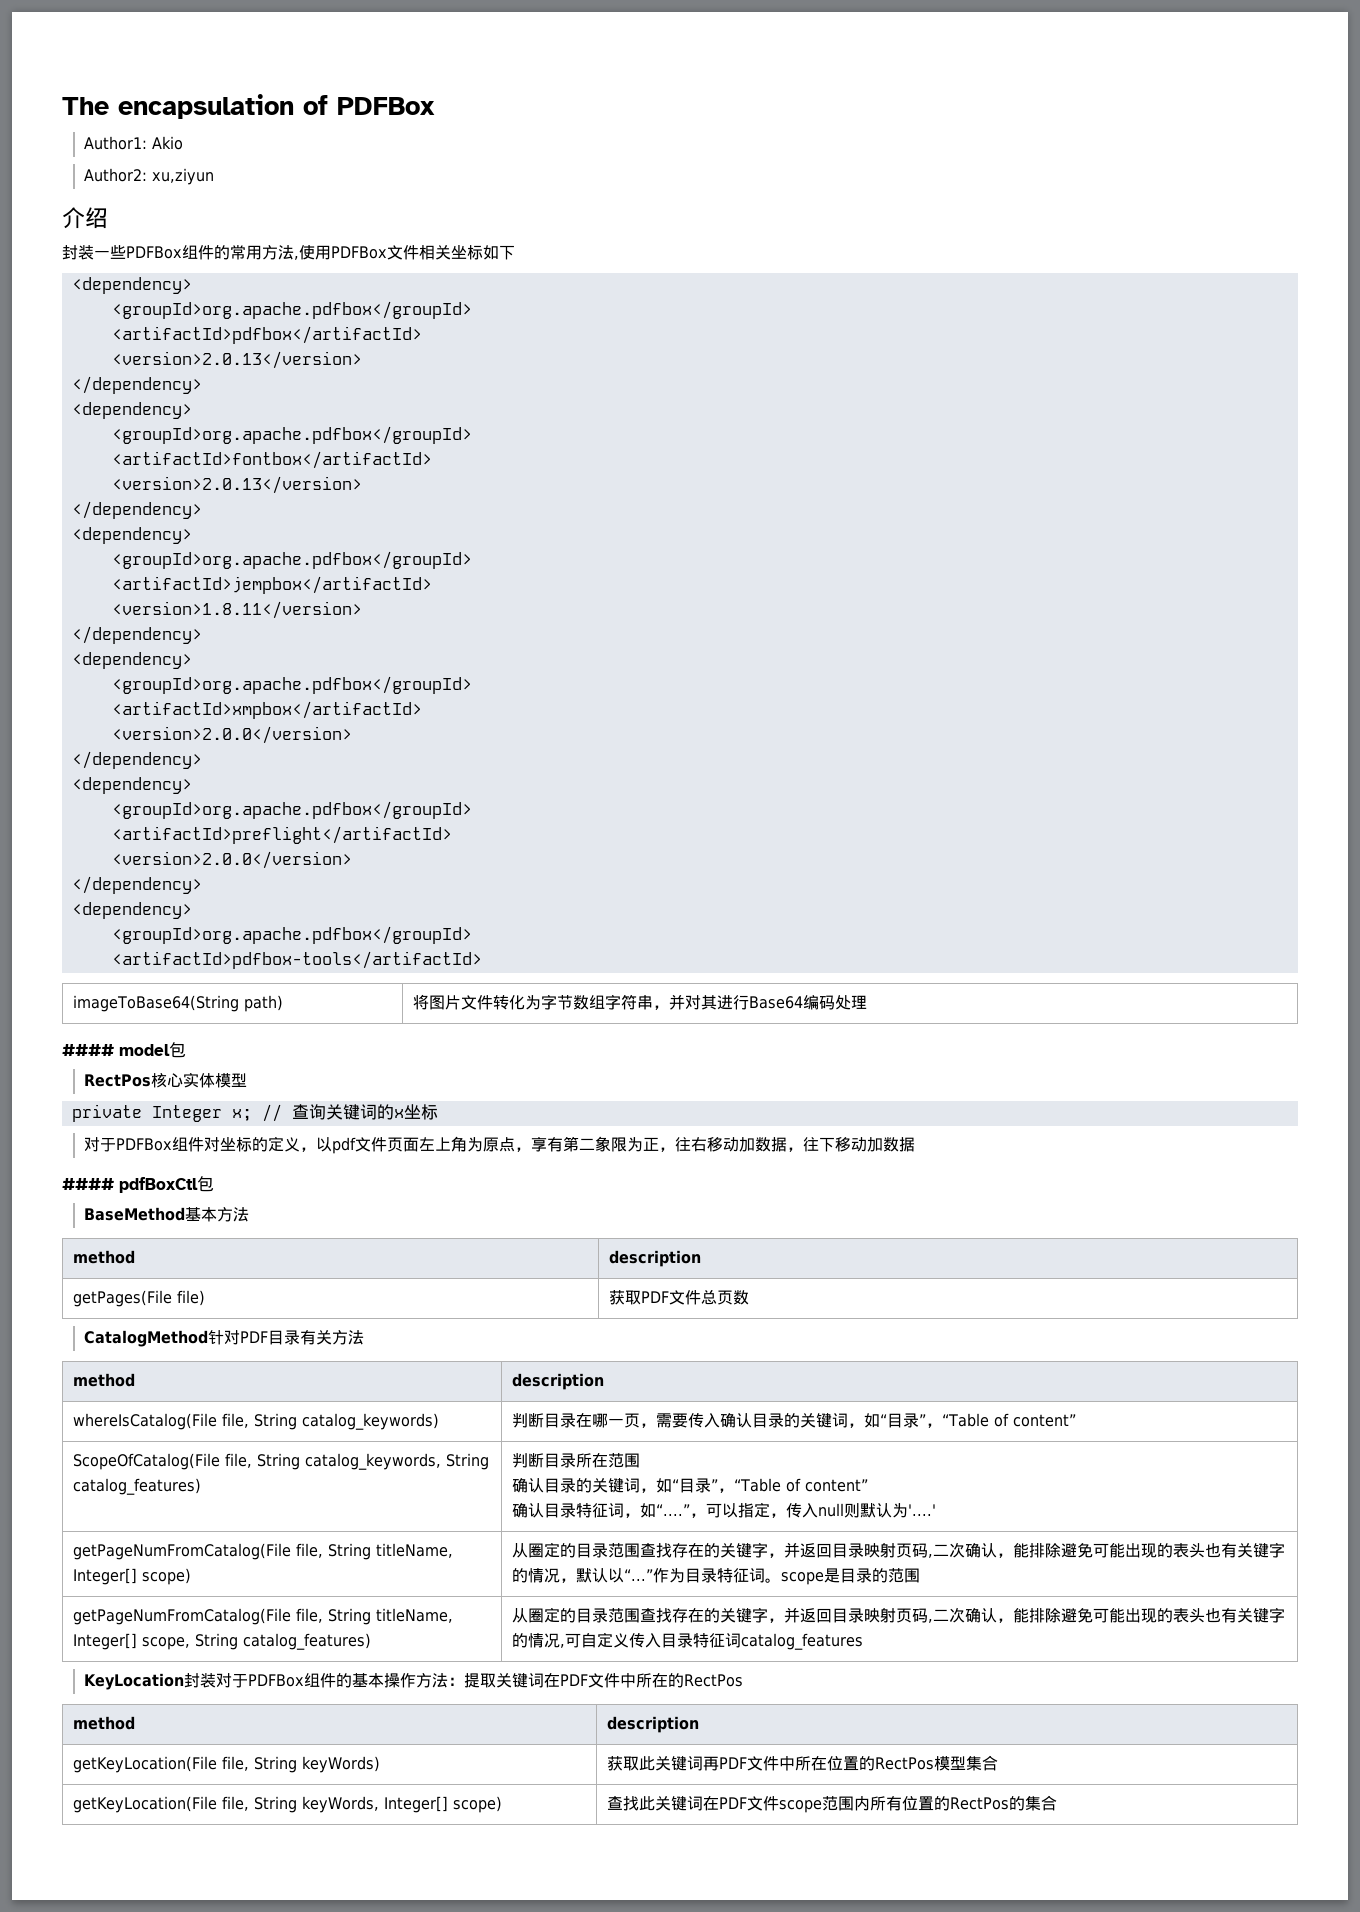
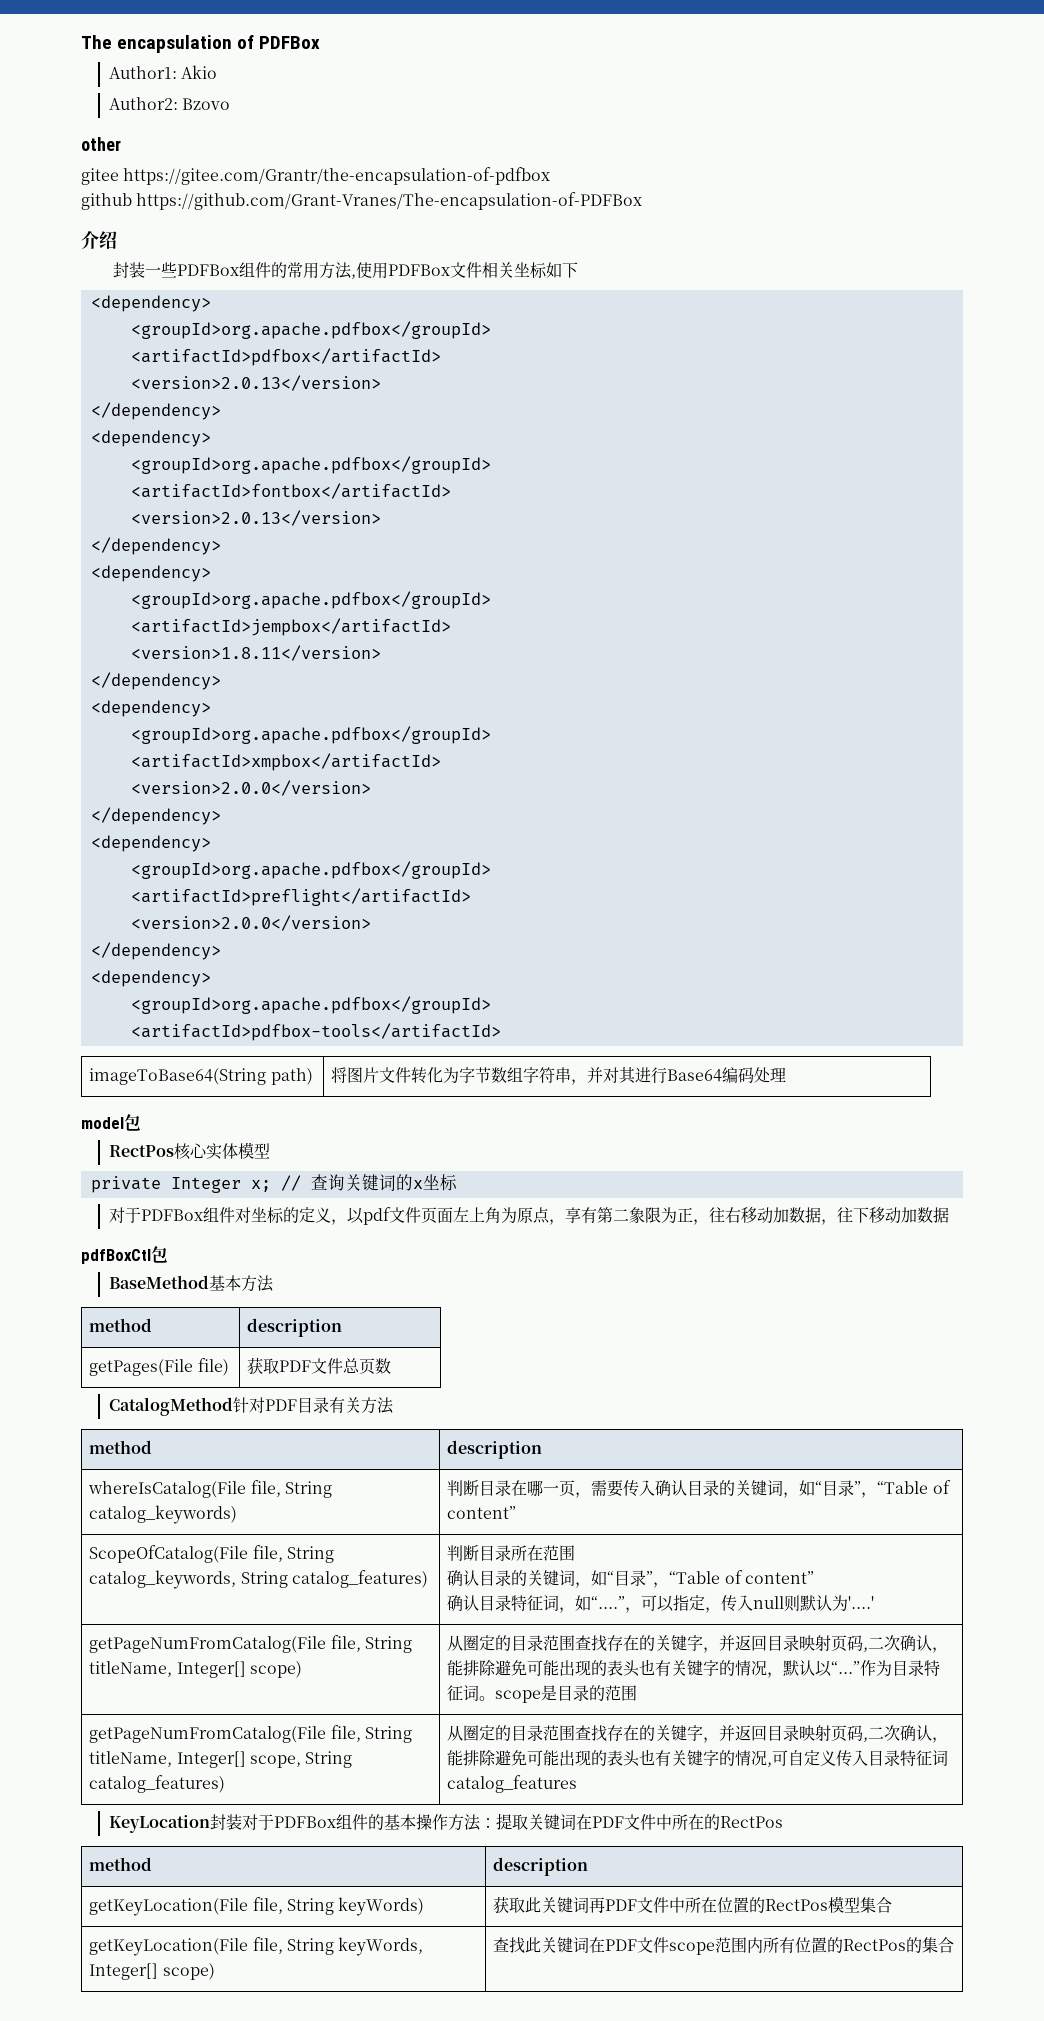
- Author2: xu,ziyun
+ Author2: Bzovo
+ other
+ gitee https://gitee.com/Grantr/the-encapsulation-of-pdfbox
+ github https://github.com/Grant-Vranes/The-encapsulation-of-PDFBox
- #### model包
+ model包
- #### pdfBoxCtl包
+ pdfBoxCtl包

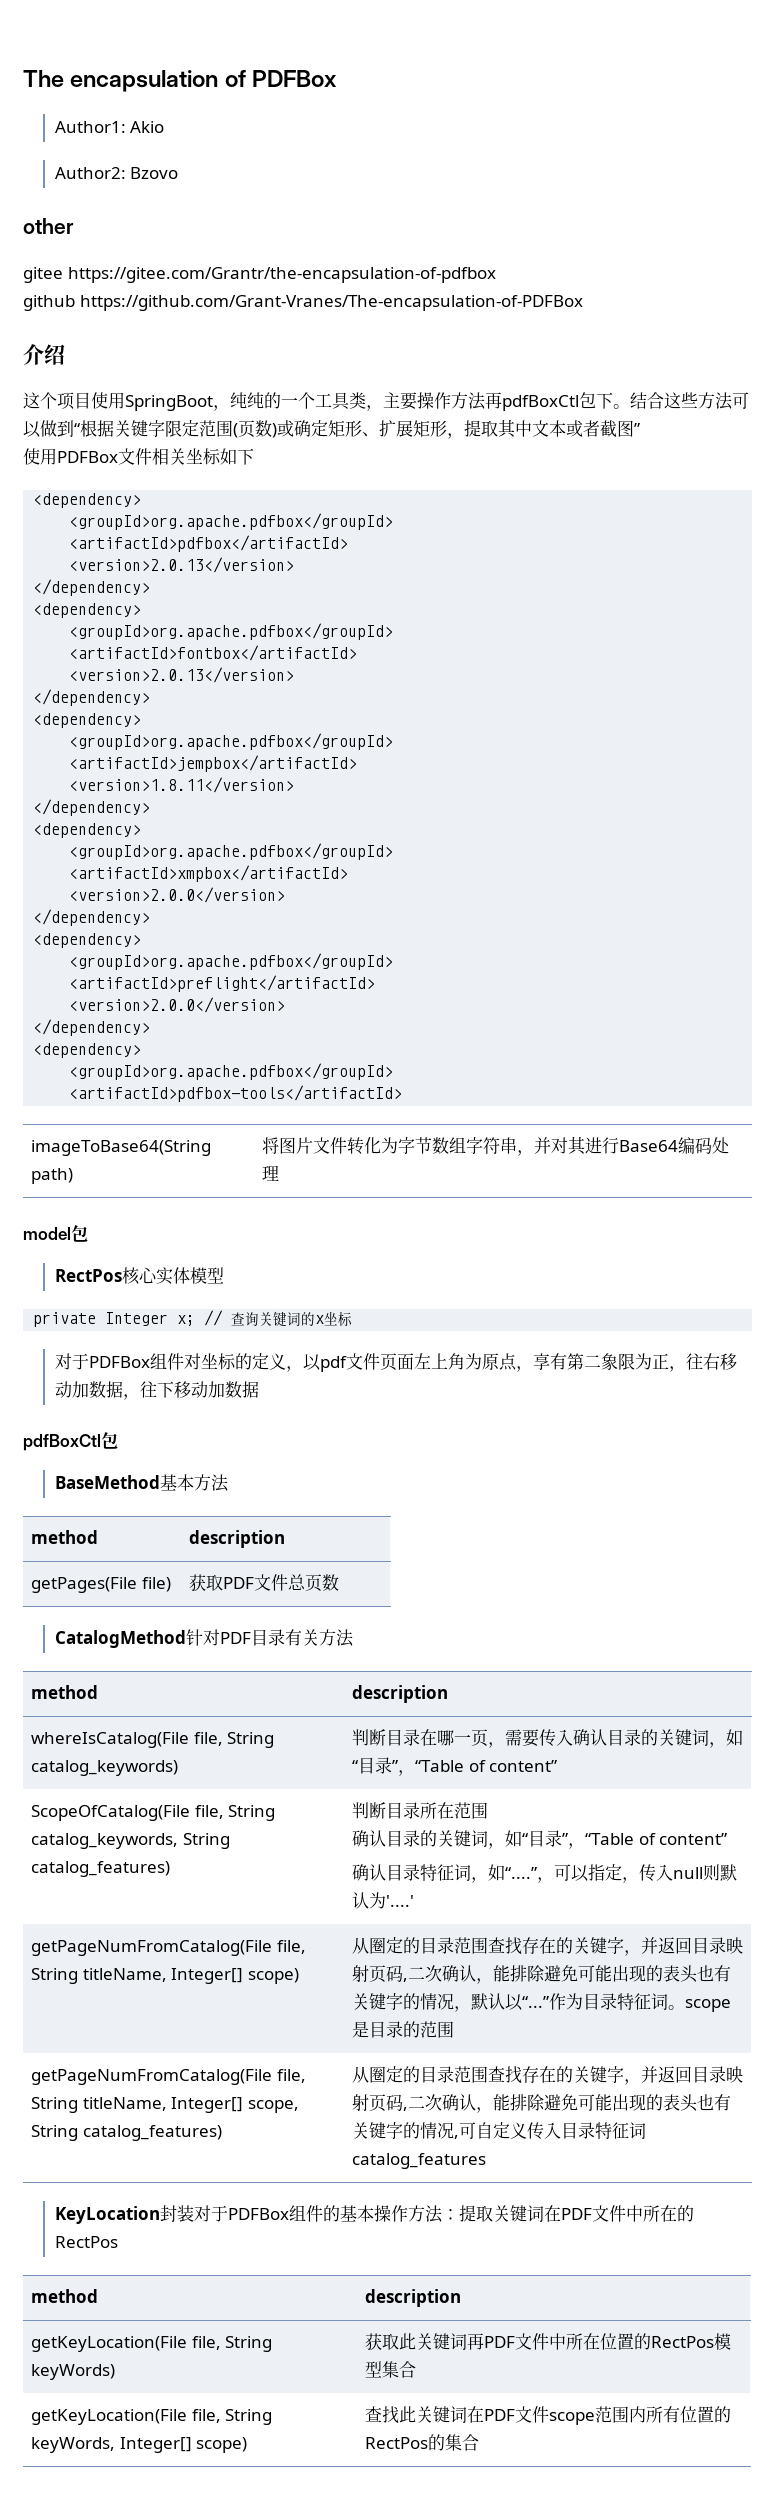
- 封装一些PDFBox组件的常用方法,使用PDFBox文件相关坐标如下
+ 这个项目使用SpringBoot，纯纯的一个工具类，主要操作方法再pdfBoxCtl包下。结合这些方法可以做到“根据关键字限定范围(页数)或确定矩形、扩展矩形，提取其中文本或者截图”
+ 使用PDFBox文件相关坐标如下

